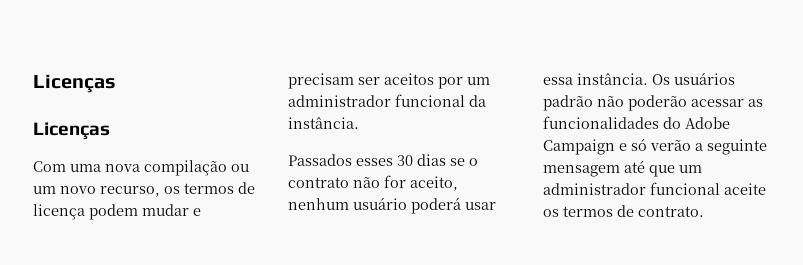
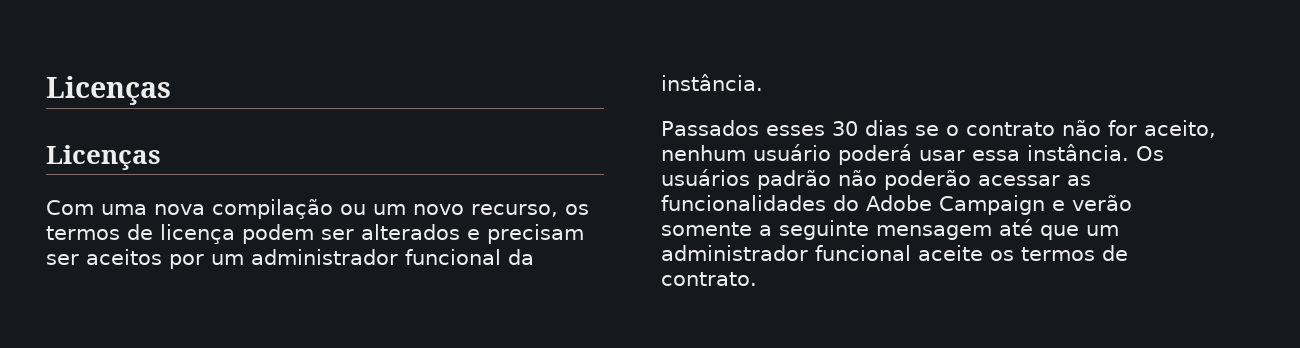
- Com uma nova compilação ou um novo recurso, os termos de licença podem mudar e precisam ser aceitos por um administrador funcional da instância.
+ Com uma nova compilação ou um novo recurso, os termos de licença podem ser alterados e precisam ser aceitos por um administrador funcional da instância.
- Os usuários padrão não poderão acessar as funcionalidades do Adobe Campaign e só verão a seguinte mensagem até que um administrador funcional aceite os termos de contrato.
+ Os usuários padrão não poderão acessar as funcionalidades do Adobe Campaign e verão somente a seguinte mensagem até que um administrador funcional aceite os termos de contrato.

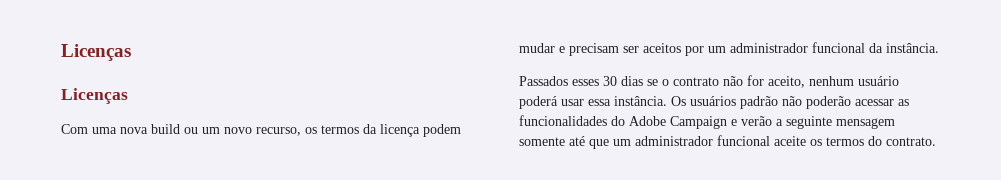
- Com uma nova compilação ou um novo recurso, os termos de licença podem ser alterados e precisam ser aceitos por um administrador funcional da instância.
+ Com uma nova build ou um novo recurso, os termos da licença podem mudar e precisam ser aceitos por um administrador funcional da instância.
- Os usuários padrão não poderão acessar as funcionalidades do Adobe Campaign e verão somente a seguinte mensagem até que um administrador funcional aceite os termos de contrato.
+ Os usuários padrão não poderão acessar as funcionalidades do Adobe Campaign e verão a seguinte mensagem somente até que um administrador funcional aceite os termos do contrato.

